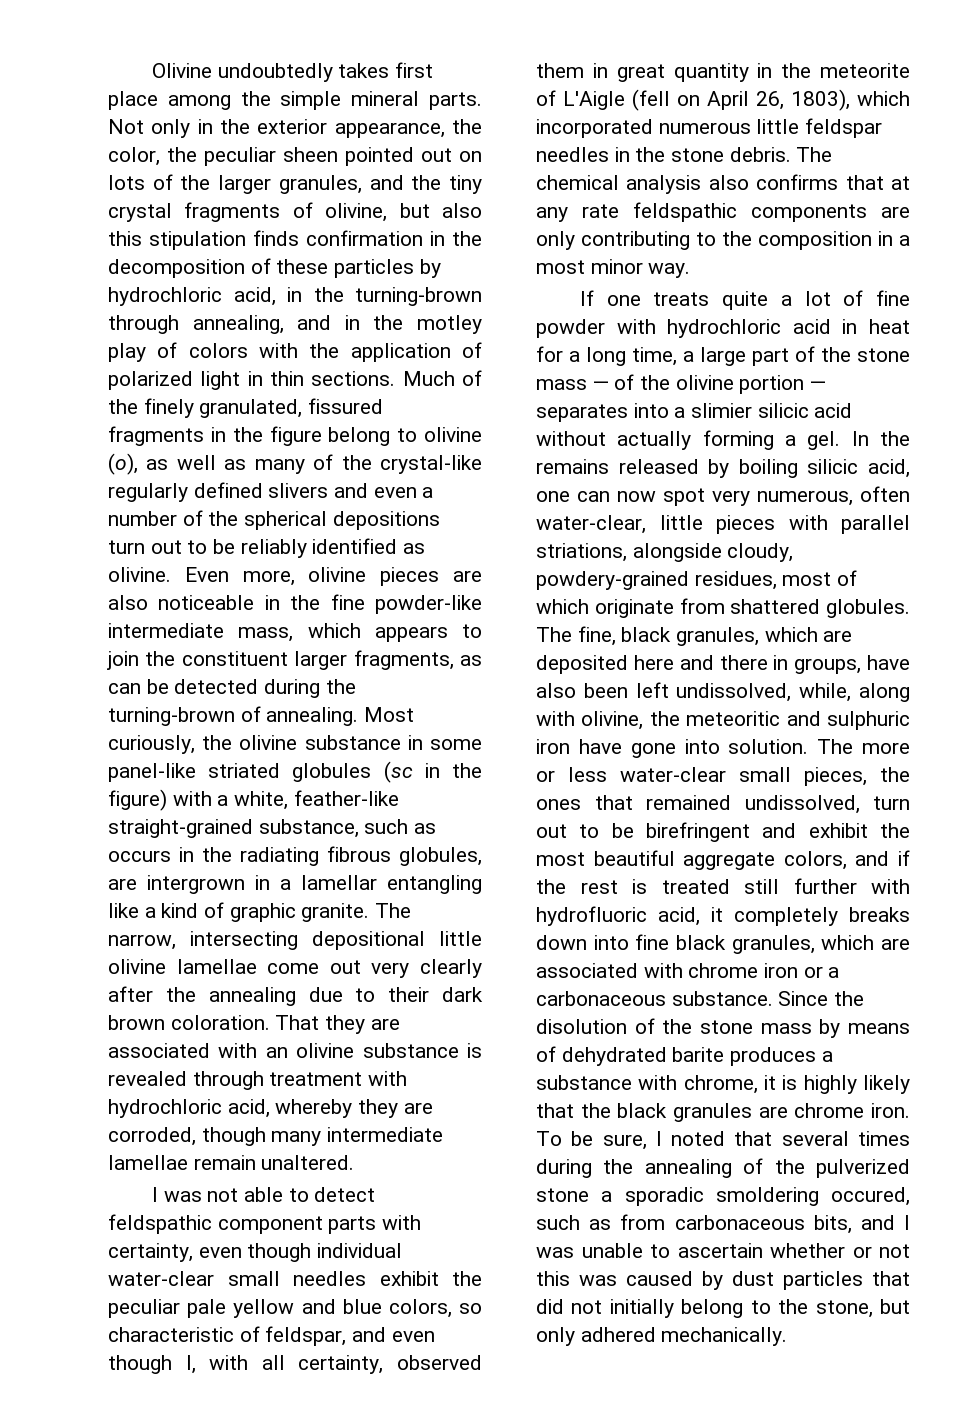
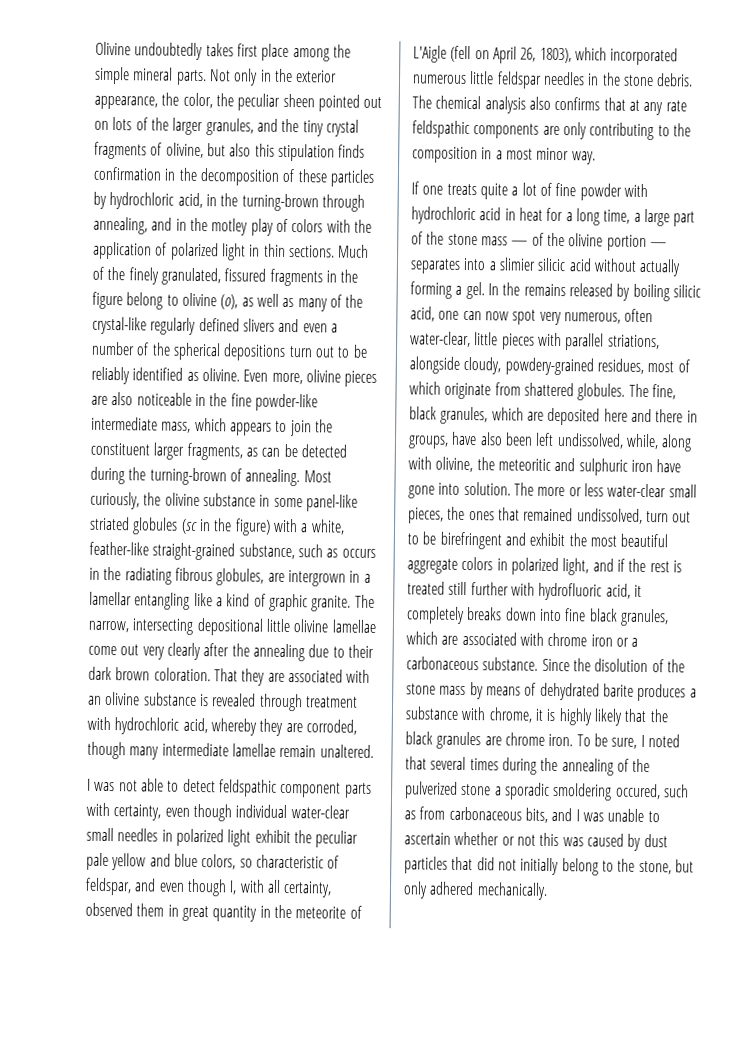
- I was not able to detect feldspathic component parts with certainty, even though individual water-clear small needles exhibit the peculiar pale yellow and blue colors, so characteristic of feldspar, and even though I, with all certainty, observed them in great quantity in the meteorite of L'Aigle (fell on April 26, 1803), which incorporated numerous little feldspar needles in the stone debris.
+ I was not able to detect feldspathic component parts with certainty, even though individual water-clear small needles in polarized light exhibit the peculiar pale yellow and blue colors, so characteristic of feldspar, and even though I, with all certainty, observed them in great quantity in the meteorite of L'Aigle (fell on April 26, 1803), which incorporated numerous little feldspar needles in the stone debris.
- The more or less water-clear small pieces, the ones that remained undissolved, turn out to be birefringent and exhibit the most beautiful aggregate colors, and if the rest is treated still further with hydrofluoric acid, it completely breaks down into fine black granules, which are associated with chrome iron or a carbonaceous substance.
+ The more or less water-clear small pieces, the ones that remained undissolved, turn out to be birefringent and exhibit the most beautiful aggregate colors in polarized light, and if the rest is treated still further with hydrofluoric acid, it completely breaks down into fine black granules, which are associated with chrome iron or a carbonaceous substance.

